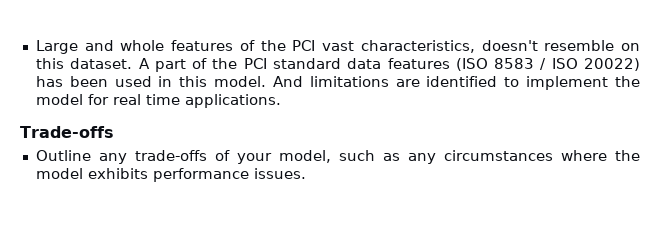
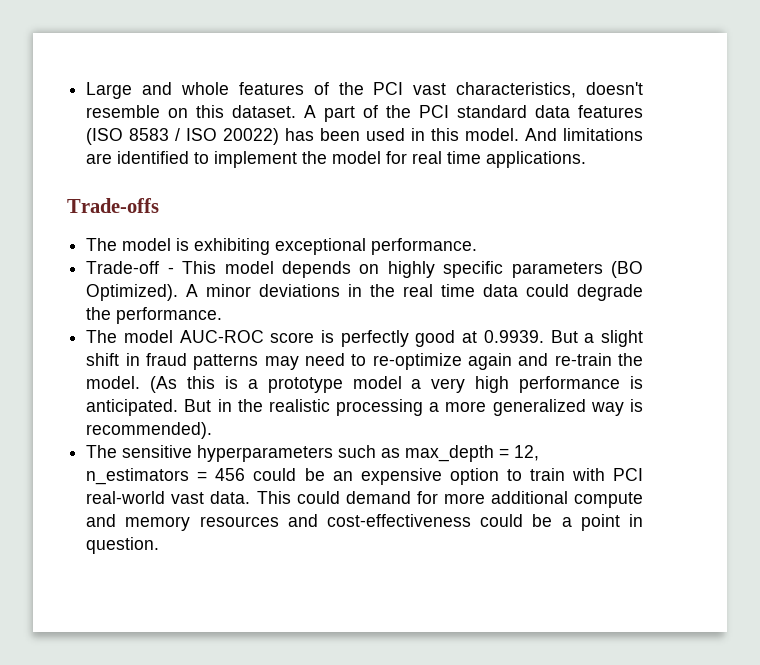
- Outline any trade-offs of your model, such as any circumstances where the model exhibits performance issues.
+ The model is exhibiting exceptional performance.
+ Trade-off - This model depends on highly specific parameters (BO Optimized). A minor deviations in the real time data could degrade the performance.
+ The model AUC-ROC score is perfectly good at 0.9939. But a slight shift in fraud patterns may need to re-optimize again and re-train the model. (As this is a prototype model a very high performance is anticipated. But in the realistic processing a more generalized way is recommended).
+ The sensitive hyperparameters such as max_depth = 12, n_estimators = 456 could be an expensive option to train with PCI real-world vast data. This could demand for more additional compute and memory resources and cost-effectiveness could be a point in question.

